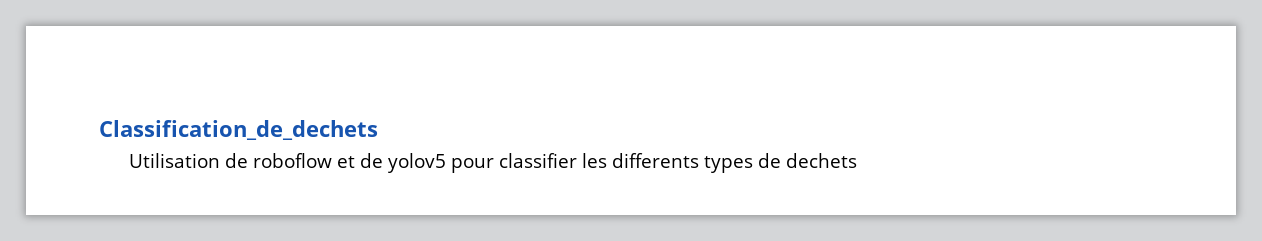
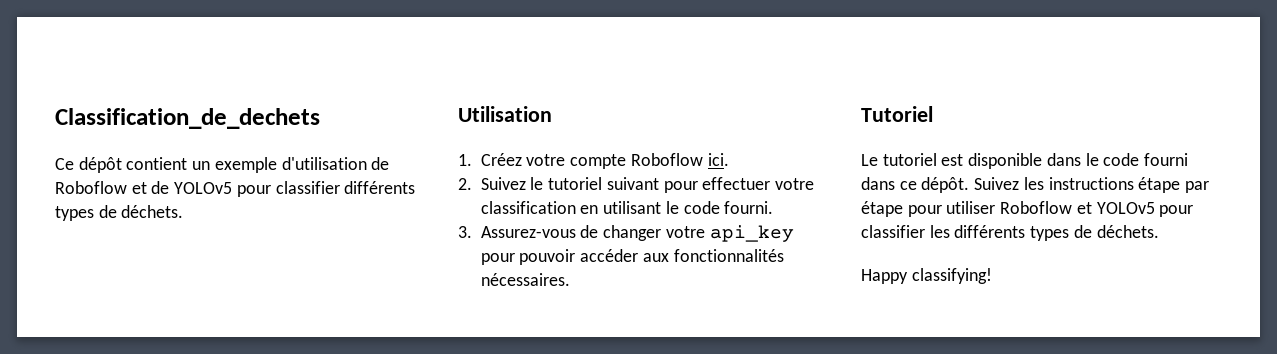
- Utilisation de roboflow et de yolov5 pour classifier les differents types de dechets
+ Ce dépôt contient un exemple d'utilisation de Roboflow et de YOLOv5 pour classifier différents types de déchets.
+ Utilisation
+ 1. Créez votre compte Roboflow ici.
+ 2. Suivez le tutoriel suivant pour effectuer votre classification en utilisant le code fourni.
+ 3. Assurez-vous de changer votre api_key pour pouvoir accéder aux fonctionnalités nécessaires.
+ Tutoriel
+ Le tutoriel est disponible dans le code fourni dans ce dépôt. Suivez les instructions étape par étape pour utiliser Roboflow et YOLOv5 pour classifier les différents types de déchets.
+ Happy classifying!

